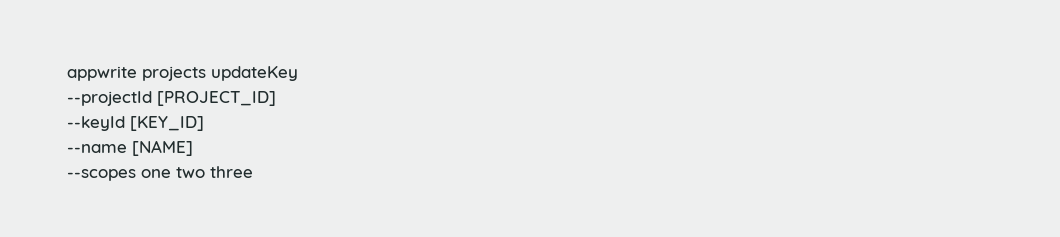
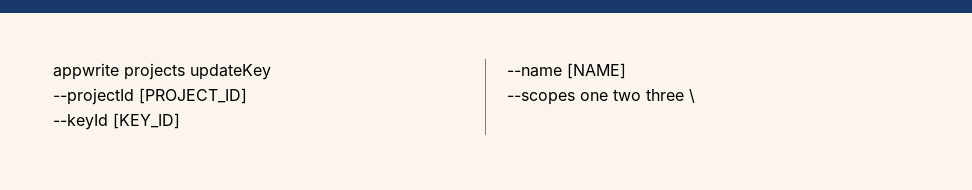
- --scopes one two three
+ --scopes one two three \

